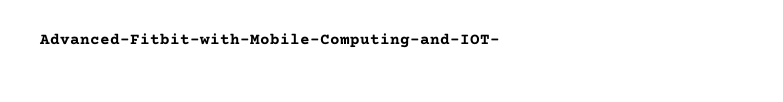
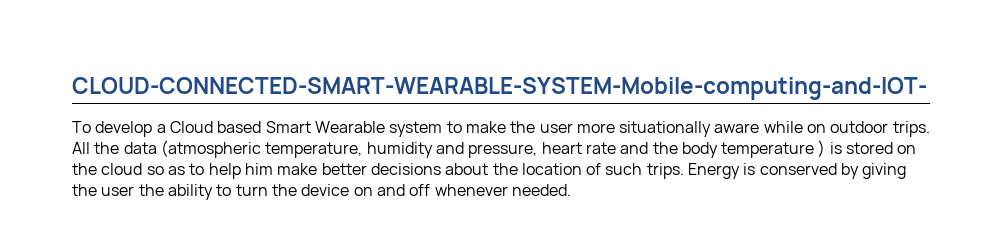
- Advanced-Fitbit-with-Mobile-Computing-and-IOT-
+ CLOUD-CONNECTED-SMART-WEARABLE-SYSTEM-Mobile-computing-and-IOT-
+ To develop a Cloud based Smart Wearable system to make the user more situationally aware while on outdoor trips. All the data (atmospheric temperature, humidity and pressure, heart rate and the body temperature ) is stored on the cloud so as to help him make better decisions about the location of such trips. Energy is conserved by giving the user the ability to turn the device on and off whenever needed.

